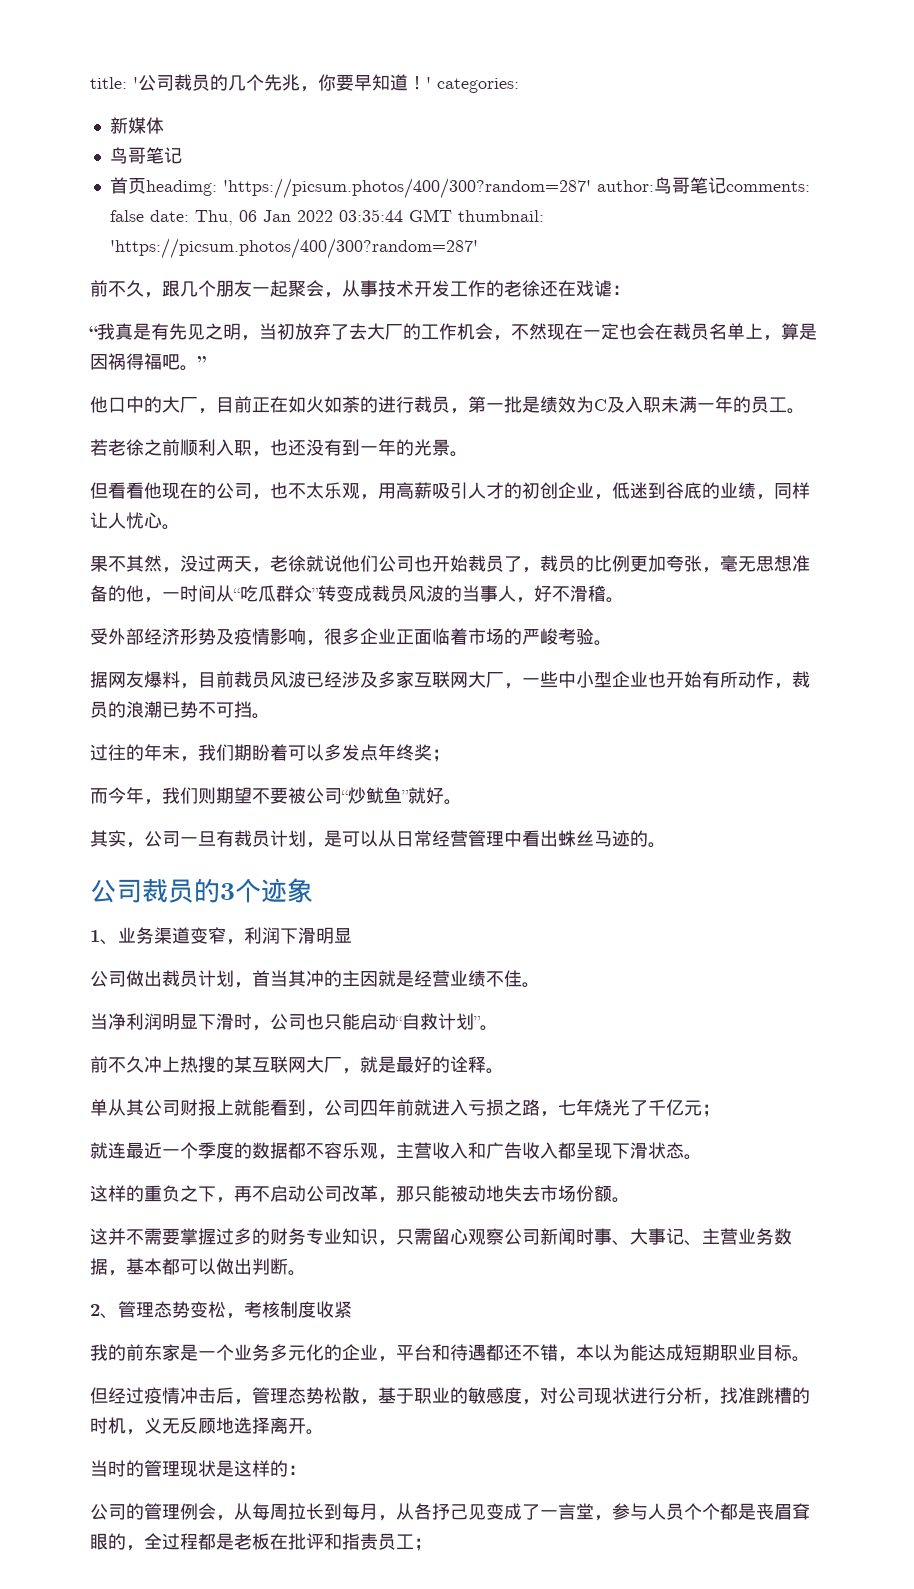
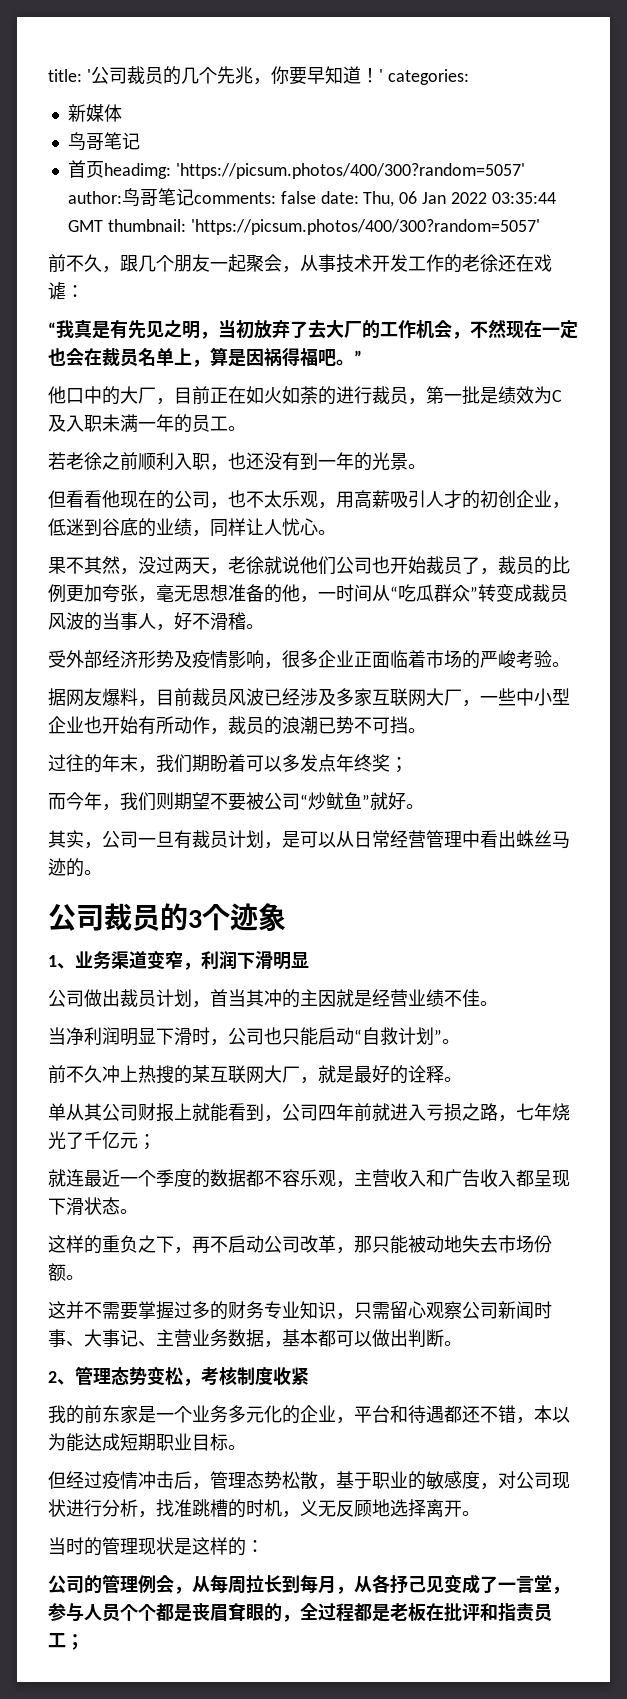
- 首页headimg: 'https://picsum.photos/400/300?random=287' author:鸟哥笔记comments: false date: Thu, 06 Jan 2022 03:35:44 GMT thumbnail: 'https://picsum.photos/400/300?random=287'
+ 首页headimg: 'https://picsum.photos/400/300?random=5057' author:鸟哥笔记comments: false date: Thu, 06 Jan 2022 03:35:44 GMT thumbnail: 'https://picsum.photos/400/300?random=5057'

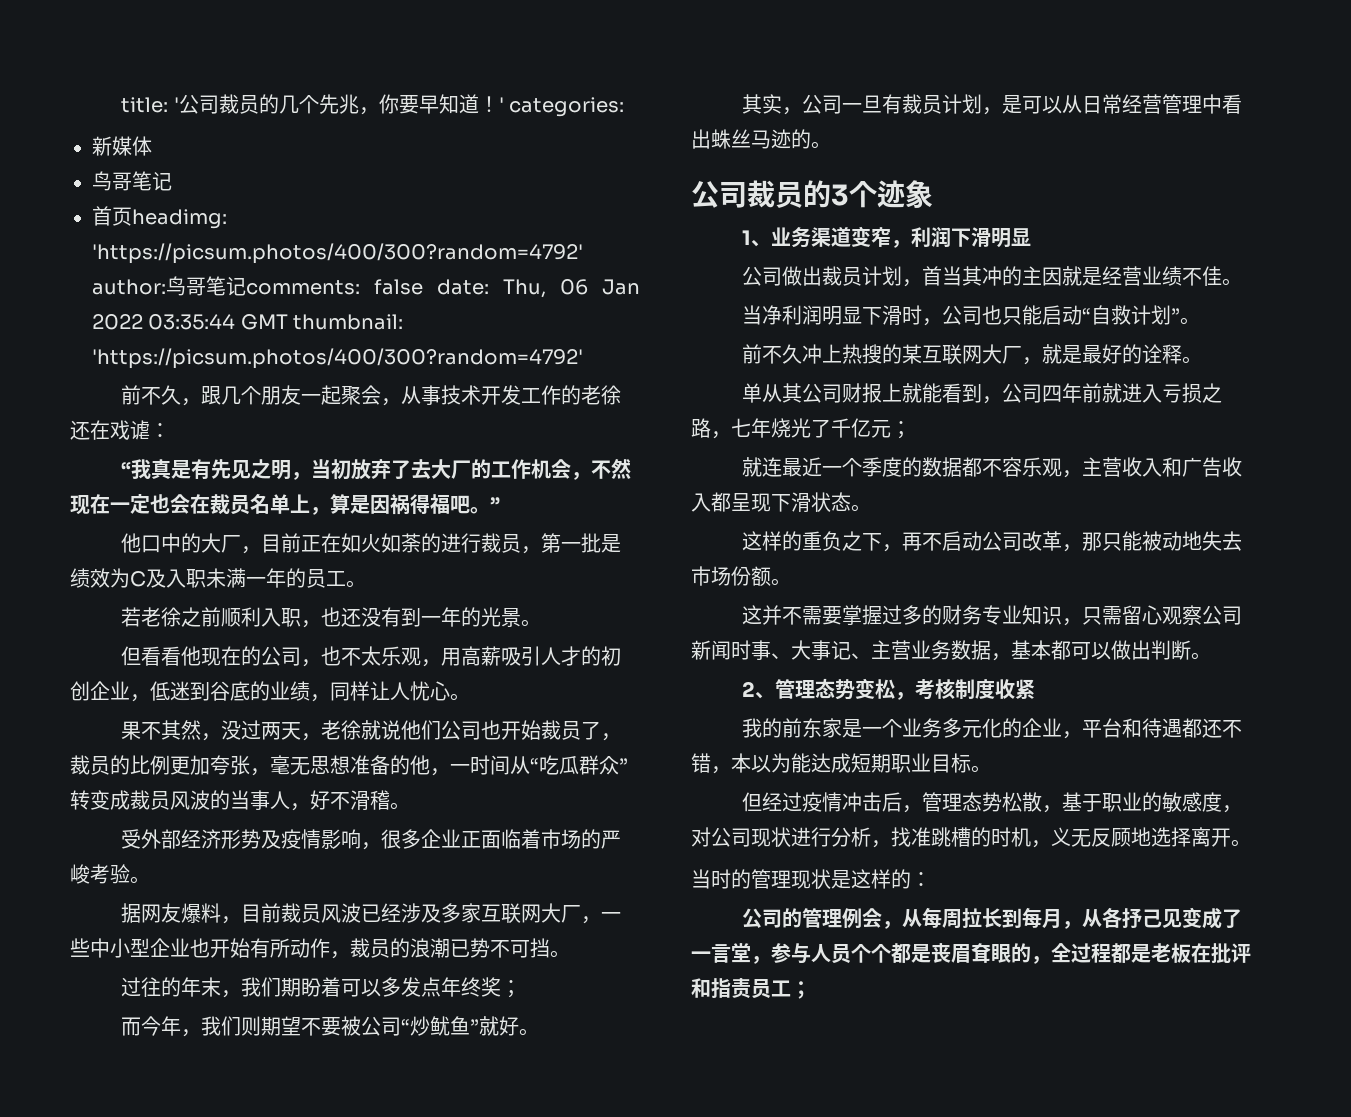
- 首页headimg: 'https://picsum.photos/400/300?random=5057' author:鸟哥笔记comments: false date: Thu, 06 Jan 2022 03:35:44 GMT thumbnail: 'https://picsum.photos/400/300?random=5057'
+ 首页headimg: 'https://picsum.photos/400/300?random=4792' author:鸟哥笔记comments: false date: Thu, 06 Jan 2022 03:35:44 GMT thumbnail: 'https://picsum.photos/400/300?random=4792'

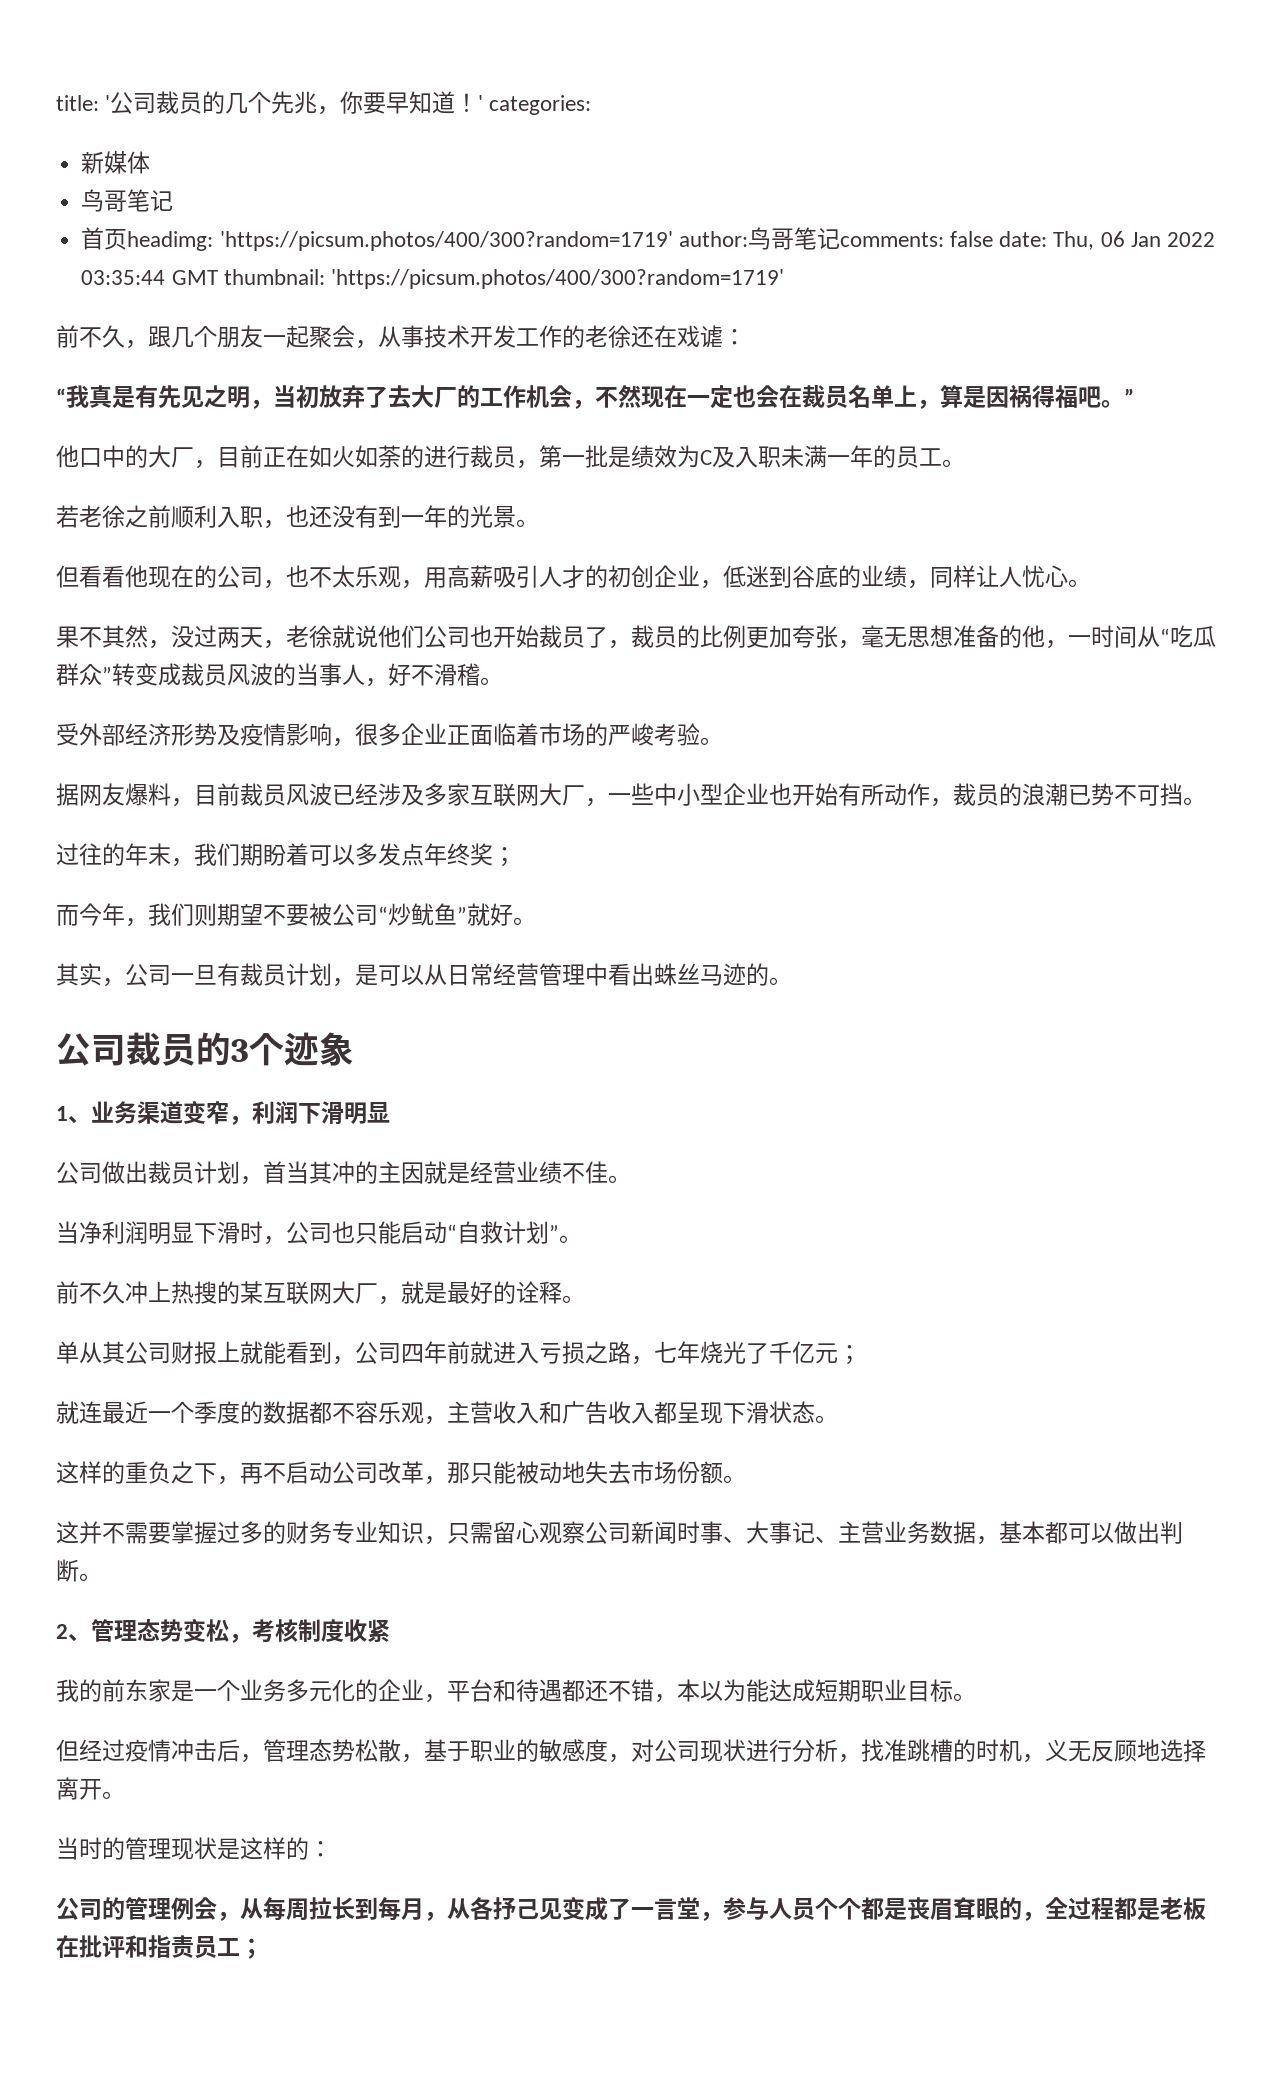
- 首页headimg: 'https://picsum.photos/400/300?random=4792' author:鸟哥笔记comments: false date: Thu, 06 Jan 2022 03:35:44 GMT thumbnail: 'https://picsum.photos/400/300?random=4792'
+ 首页headimg: 'https://picsum.photos/400/300?random=1719' author:鸟哥笔记comments: false date: Thu, 06 Jan 2022 03:35:44 GMT thumbnail: 'https://picsum.photos/400/300?random=1719'

